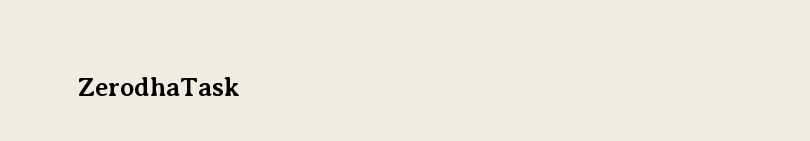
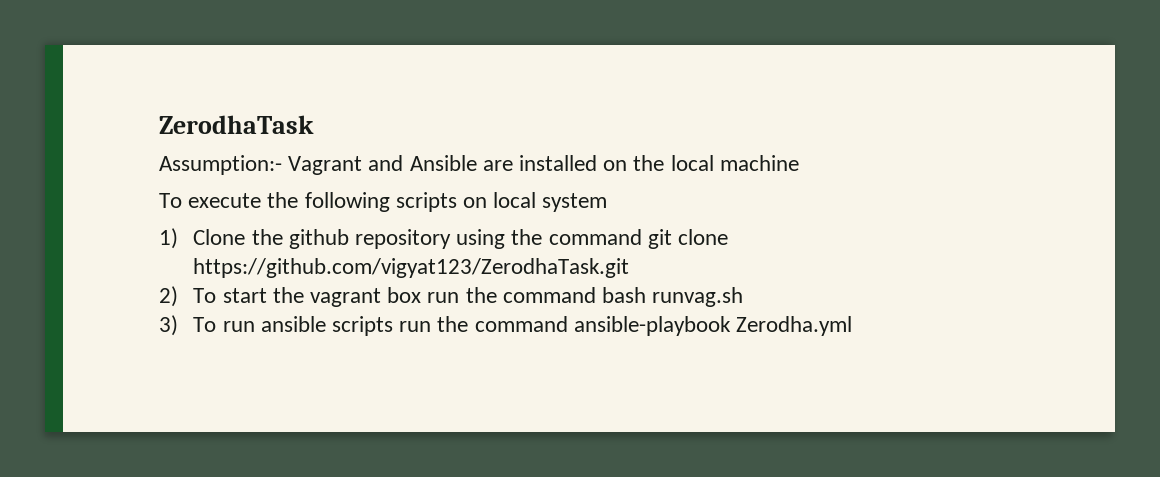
+ Assumption:- Vagrant and Ansible are installed on the local machine
+ To execute the following scripts on local system
+ 1) Clone the github repository using the command git clone https://github.com/vigyat123/ZerodhaTask.git
+ 2) To start the vagrant box run the command bash runvag.sh
+ 3) To run ansible scripts run the command ansible-playbook Zerodha.yml

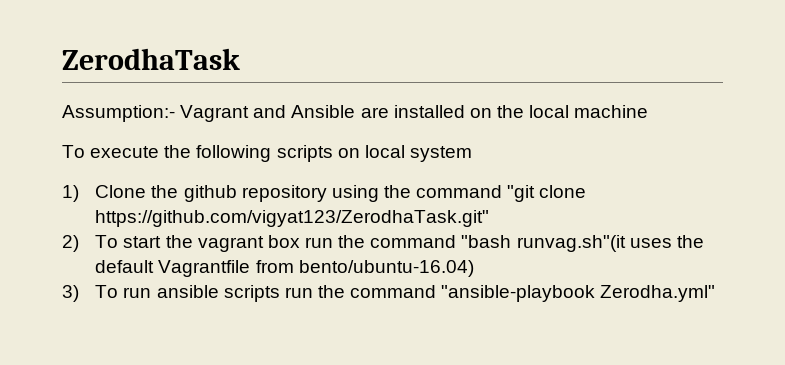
- 1) Clone the github repository using the command git clone https://github.com/vigyat123/ZerodhaTask.git
+ 1) Clone the github repository using the command "git clone https://github.com/vigyat123/ZerodhaTask.git"
- 2) To start the vagrant box run the command bash runvag.sh
+ 2) To start the vagrant box run the command "bash runvag.sh"(it uses the default Vagrantfile from bento/ubuntu-16.04)
- 3) To run ansible scripts run the command ansible-playbook Zerodha.yml
+ 3) To run ansible scripts run the command "ansible-playbook Zerodha.yml"

